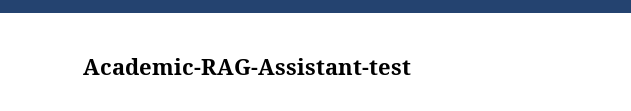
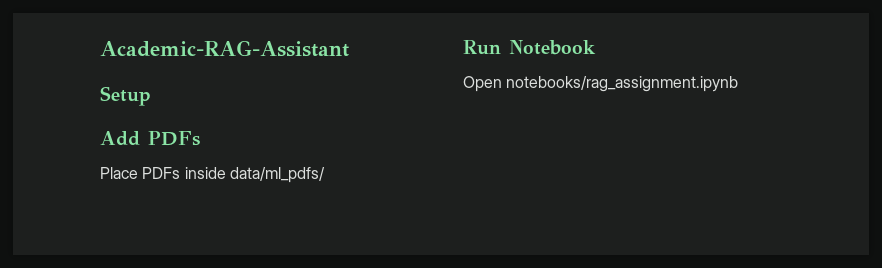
- Academic-RAG-Assistant-test
+ Academic-RAG-Assistant
+ Setup
+ Add PDFs
+ Place PDFs inside data/ml_pdfs/
+ Run Notebook
+ Open notebooks/rag_assignment.ipynb

